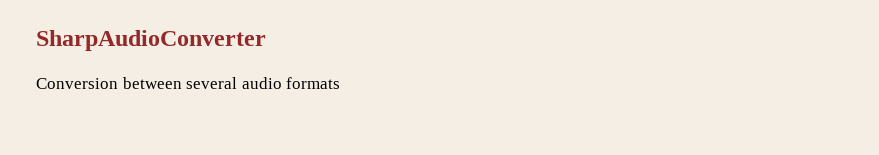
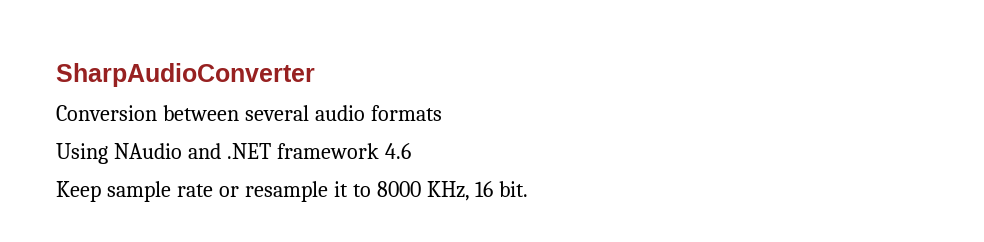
+ Using NAudio and .NET framework 4.6
+ Keep sample rate or resample it to 8000 KHz, 16 bit.

